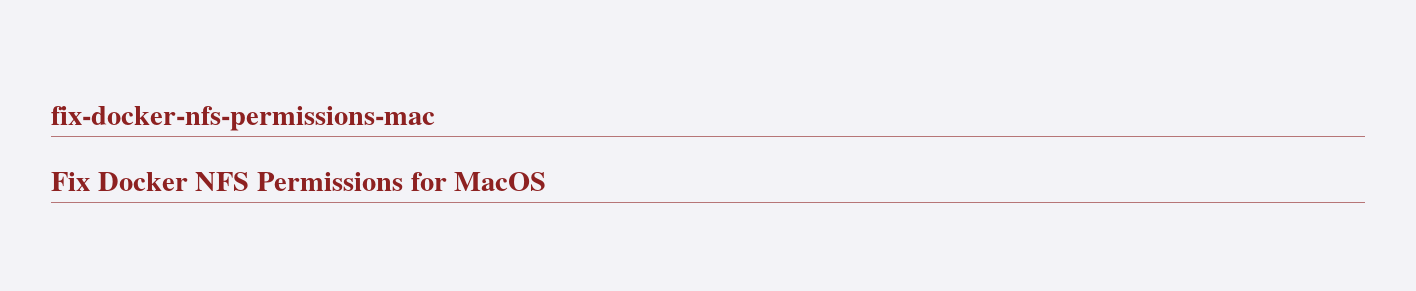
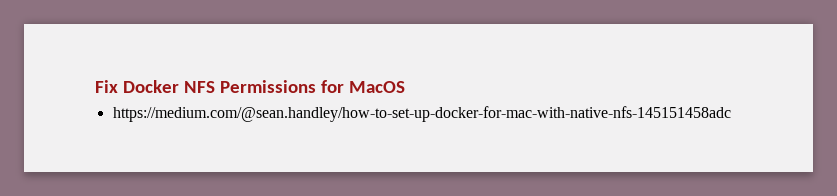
- fix-docker-nfs-permissions-mac
+ https://medium.com/@sean.handley/how-to-set-up-docker-for-mac-with-native-nfs-145151458adc

